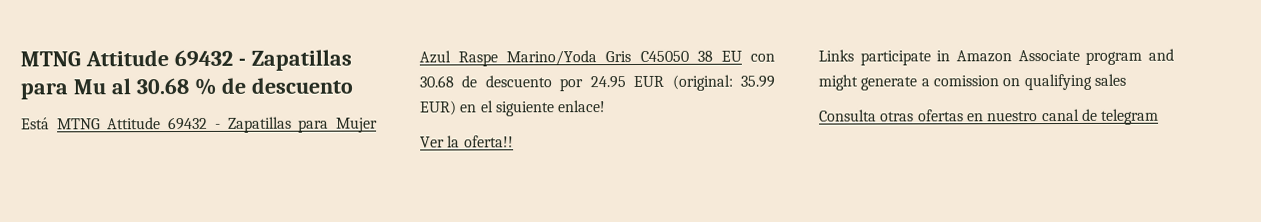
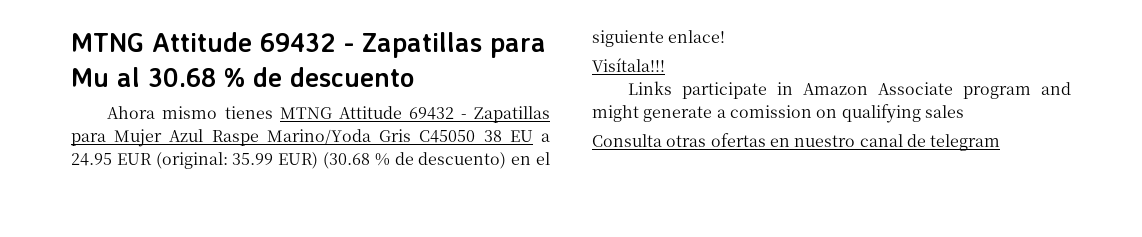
- Está MTNG Attitude 69432 - Zapatillas para Mujer Azul Raspe Marino/Yoda Gris C45050 38 EU con 30.68 de descuento por 24.95 EUR (original: 35.99 EUR) en el siguiente enlace!
+ Ahora mismo tienes MTNG Attitude 69432 - Zapatillas para Mujer Azul Raspe Marino/Yoda Gris C45050 38 EU a 24.95 EUR (original: 35.99 EUR) (30.68 % de descuento) en el siguiente enlace!
- Ver la oferta!!
+ Visítala!!!

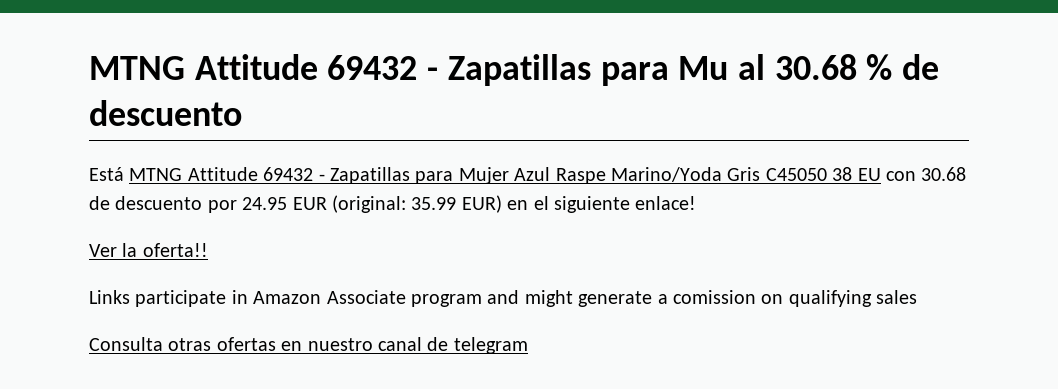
- Ahora mismo tienes MTNG Attitude 69432 - Zapatillas para Mujer Azul Raspe Marino/Yoda Gris C45050 38 EU a 24.95 EUR (original: 35.99 EUR) (30.68 % de descuento) en el siguiente enlace!
+ Está MTNG Attitude 69432 - Zapatillas para Mujer Azul Raspe Marino/Yoda Gris C45050 38 EU con 30.68 de descuento por 24.95 EUR (original: 35.99 EUR) en el siguiente enlace!
- Visítala!!!
+ Ver la oferta!!

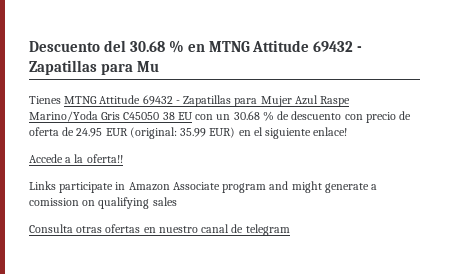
- MTNG Attitude 69432 - Zapatillas para Mu al 30.68 % de descuento
- Está MTNG Attitude 69432 - Zapatillas para Mujer Azul Raspe Marino/Yoda Gris C45050 38 EU con 30.68 de descuento por 24.95 EUR (original: 35.99 EUR) en el siguiente enlace!
+ Descuento del 30.68 % en MTNG Attitude 69432 - Zapatillas para Mu
+ Tienes MTNG Attitude 69432 - Zapatillas para Mujer Azul Raspe Marino/Yoda Gris C45050 38 EU con un 30.68 % de descuento con precio de oferta de 24.95 EUR (original: 35.99 EUR) en el siguiente enlace!
- Ver la oferta!!
+ Accede a la oferta!!

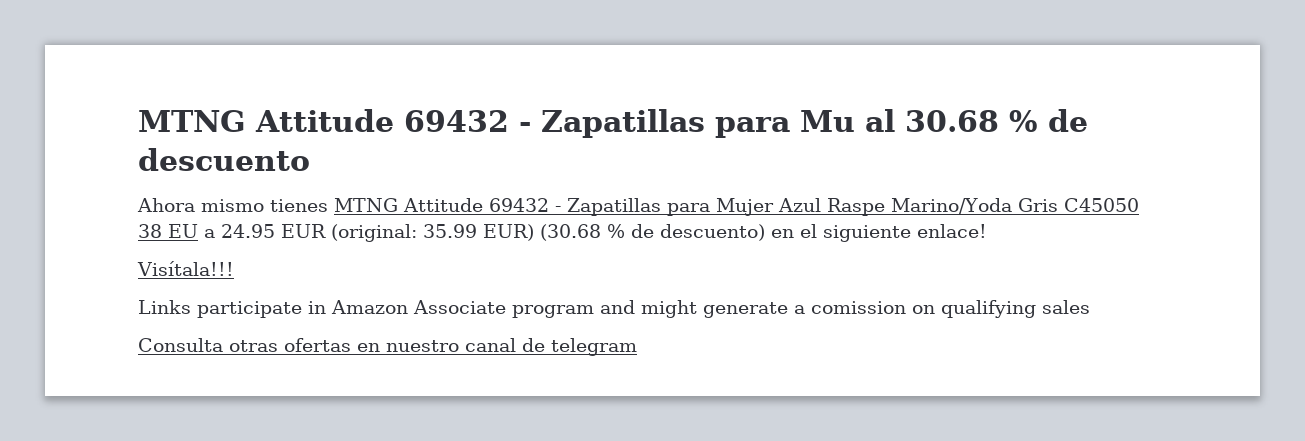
- Descuento del 30.68 % en MTNG Attitude 69432 - Zapatillas para Mu
- Tienes MTNG Attitude 69432 - Zapatillas para Mujer Azul Raspe Marino/Yoda Gris C45050 38 EU con un 30.68 % de descuento con precio de oferta de 24.95 EUR (original: 35.99 EUR) en el siguiente enlace!
+ MTNG Attitude 69432 - Zapatillas para Mu al 30.68 % de descuento
+ Ahora mismo tienes MTNG Attitude 69432 - Zapatillas para Mujer Azul Raspe Marino/Yoda Gris C45050 38 EU a 24.95 EUR (original: 35.99 EUR) (30.68 % de descuento) en el siguiente enlace!
- Accede a la oferta!!
+ Visítala!!!

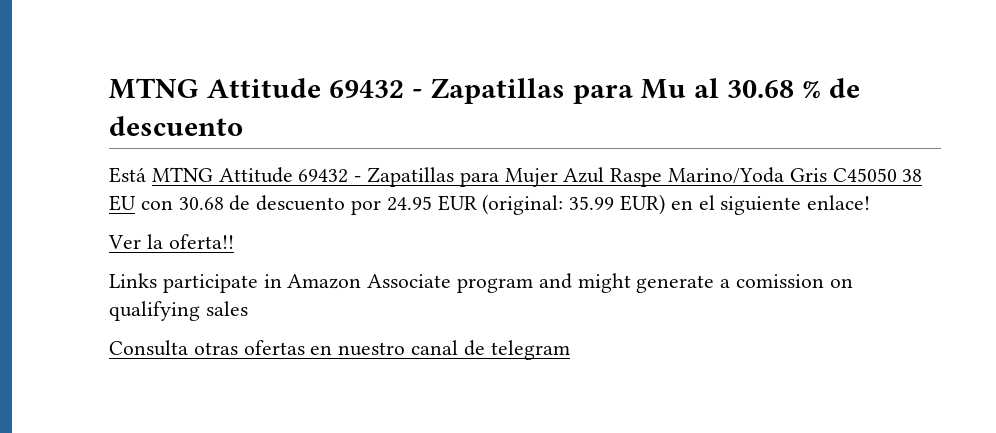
- Ahora mismo tienes MTNG Attitude 69432 - Zapatillas para Mujer Azul Raspe Marino/Yoda Gris C45050 38 EU a 24.95 EUR (original: 35.99 EUR) (30.68 % de descuento) en el siguiente enlace!
+ Está MTNG Attitude 69432 - Zapatillas para Mujer Azul Raspe Marino/Yoda Gris C45050 38 EU con 30.68 de descuento por 24.95 EUR (original: 35.99 EUR) en el siguiente enlace!
- Visítala!!!
+ Ver la oferta!!

